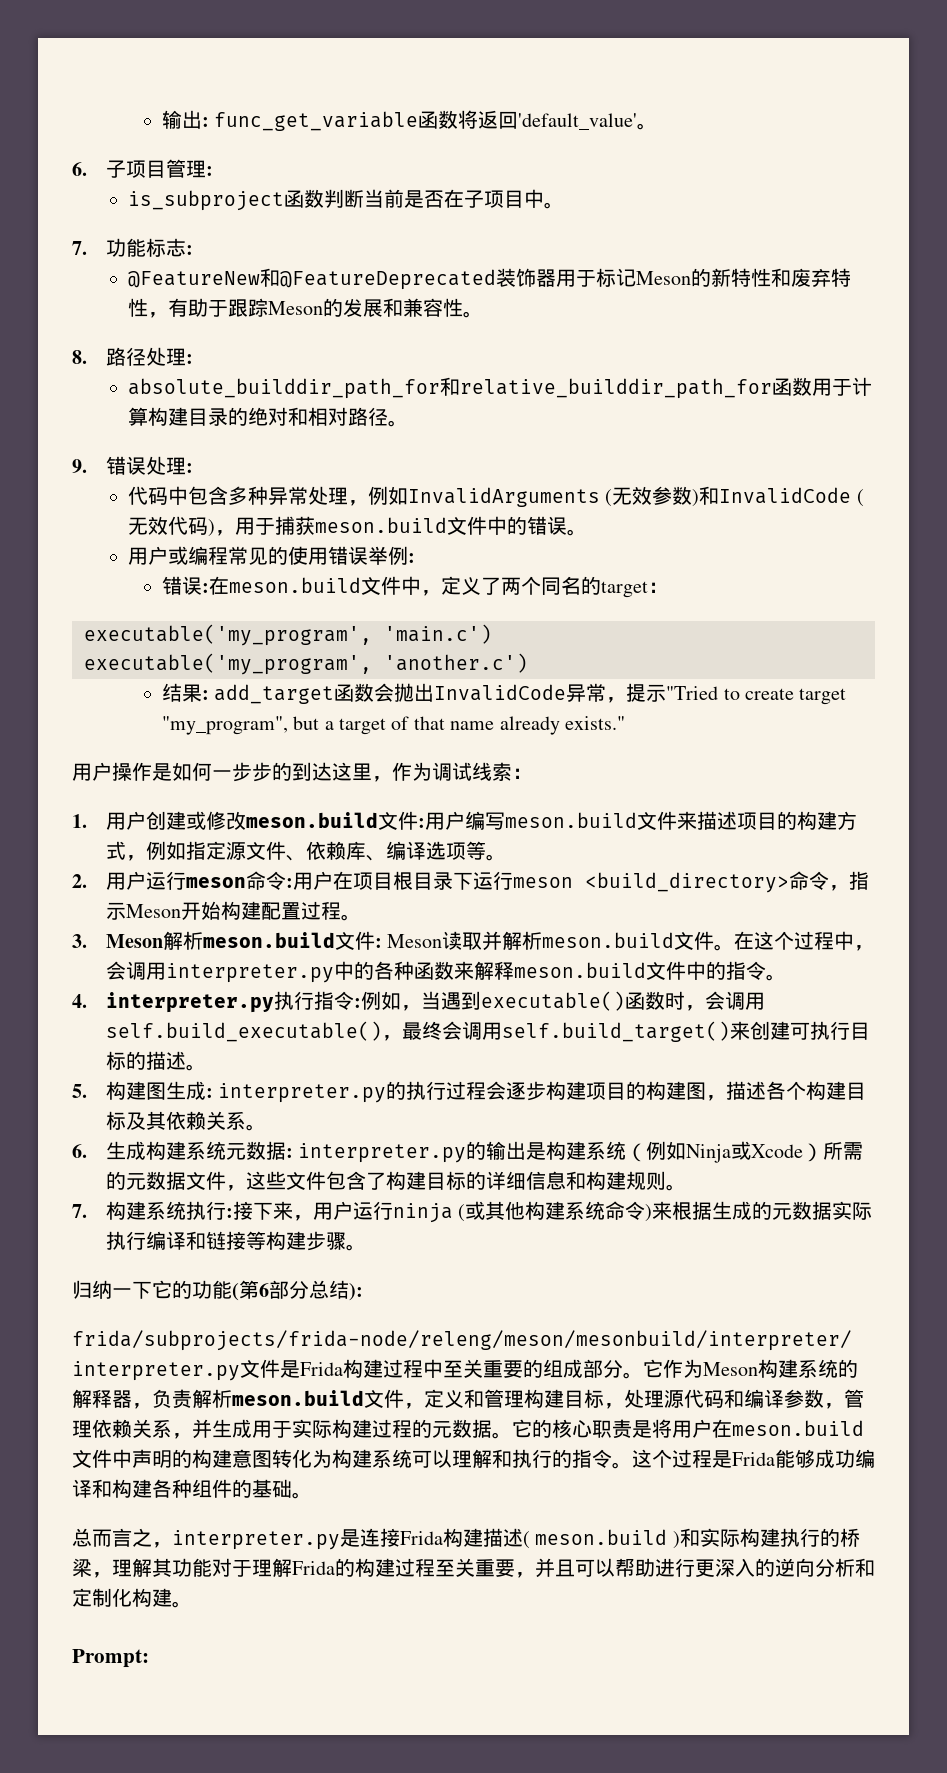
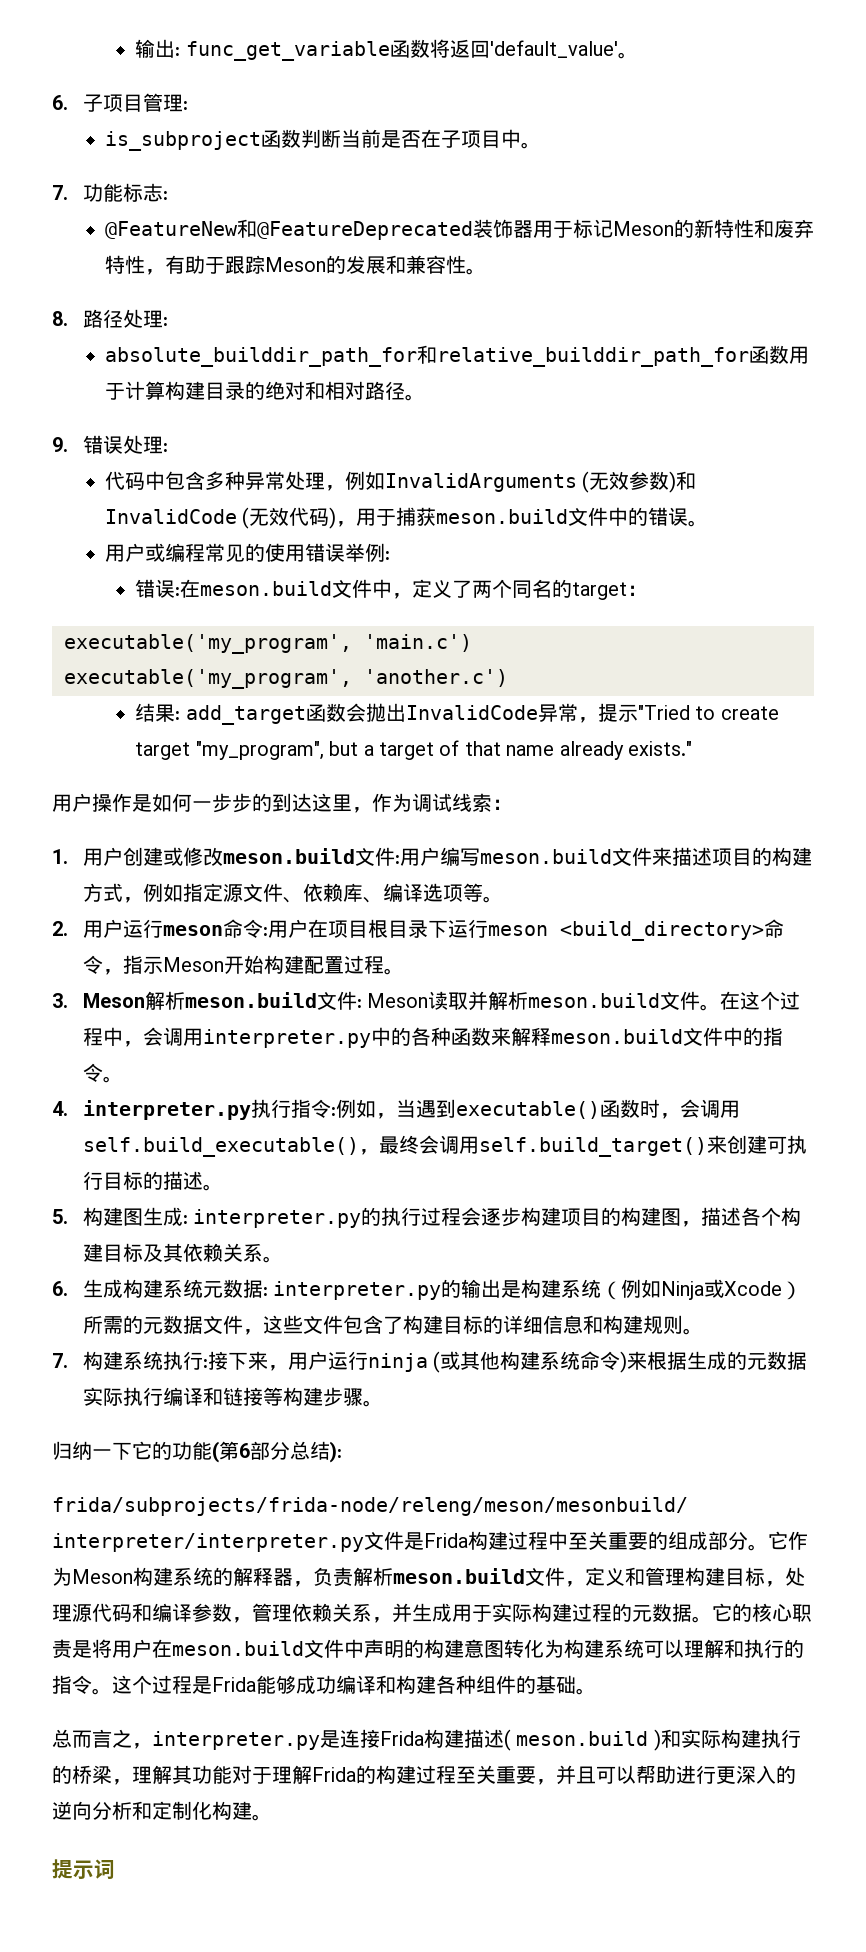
- Prompt:
+ 提示词

